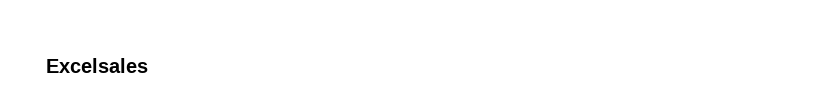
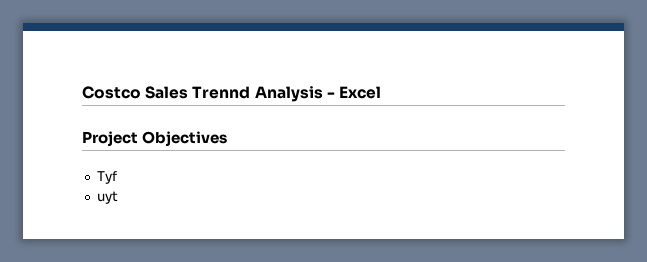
- Excelsales
+ Costco Sales Trennd Analysis - Excel
+ Project Objectives
+ Tyf
+ uyt

